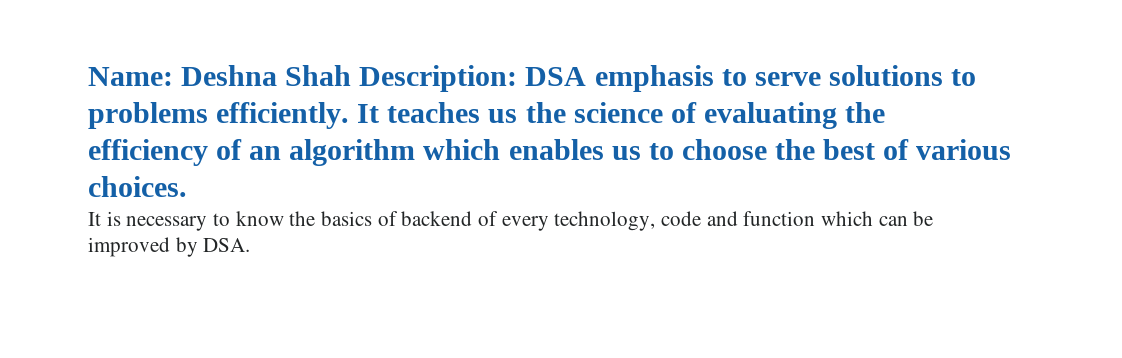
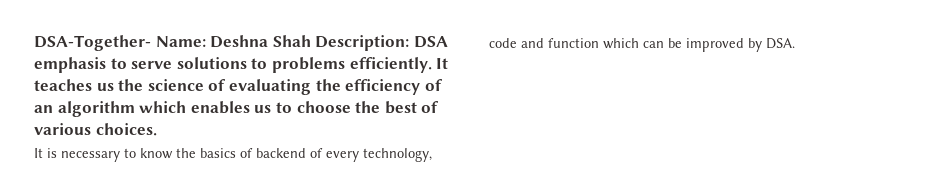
- Name: Deshna Shah Description: DSA emphasis to serve solutions to problems efficiently.
+ DSA-Together- Name: Deshna Shah Description: DSA emphasis to serve solutions to problems efficiently.

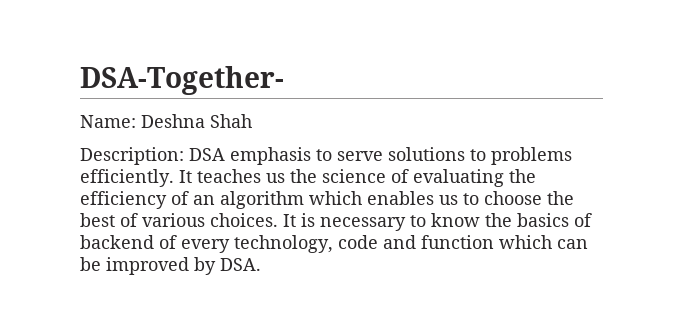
- DSA-Together- Name: Deshna Shah Description: DSA emphasis to serve solutions to problems efficiently.
+ DSA-Together-
+ Name: Deshna Shah
+ Description: DSA emphasis to serve solutions to problems efficiently.
- It teaches us the science of evaluating the efficiency of an algorithm which enables us to choose the best of various choices.
- It is necessary to know the basics of backend of every technology, code and function which can be improved by DSA.
+ It teaches us the science of evaluating the efficiency of an algorithm which enables us to choose the best of various choices. It is necessary to know the basics of backend of every technology, code and function which can be improved by DSA.

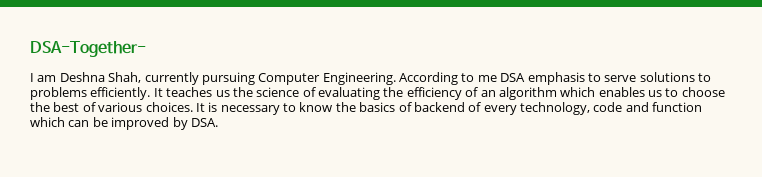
- Name: Deshna Shah
- Description: DSA emphasis to serve solutions to problems efficiently.
+ I am Deshna Shah, currently pursuing Computer Engineering. According to me DSA emphasis to serve solutions to problems efficiently.

